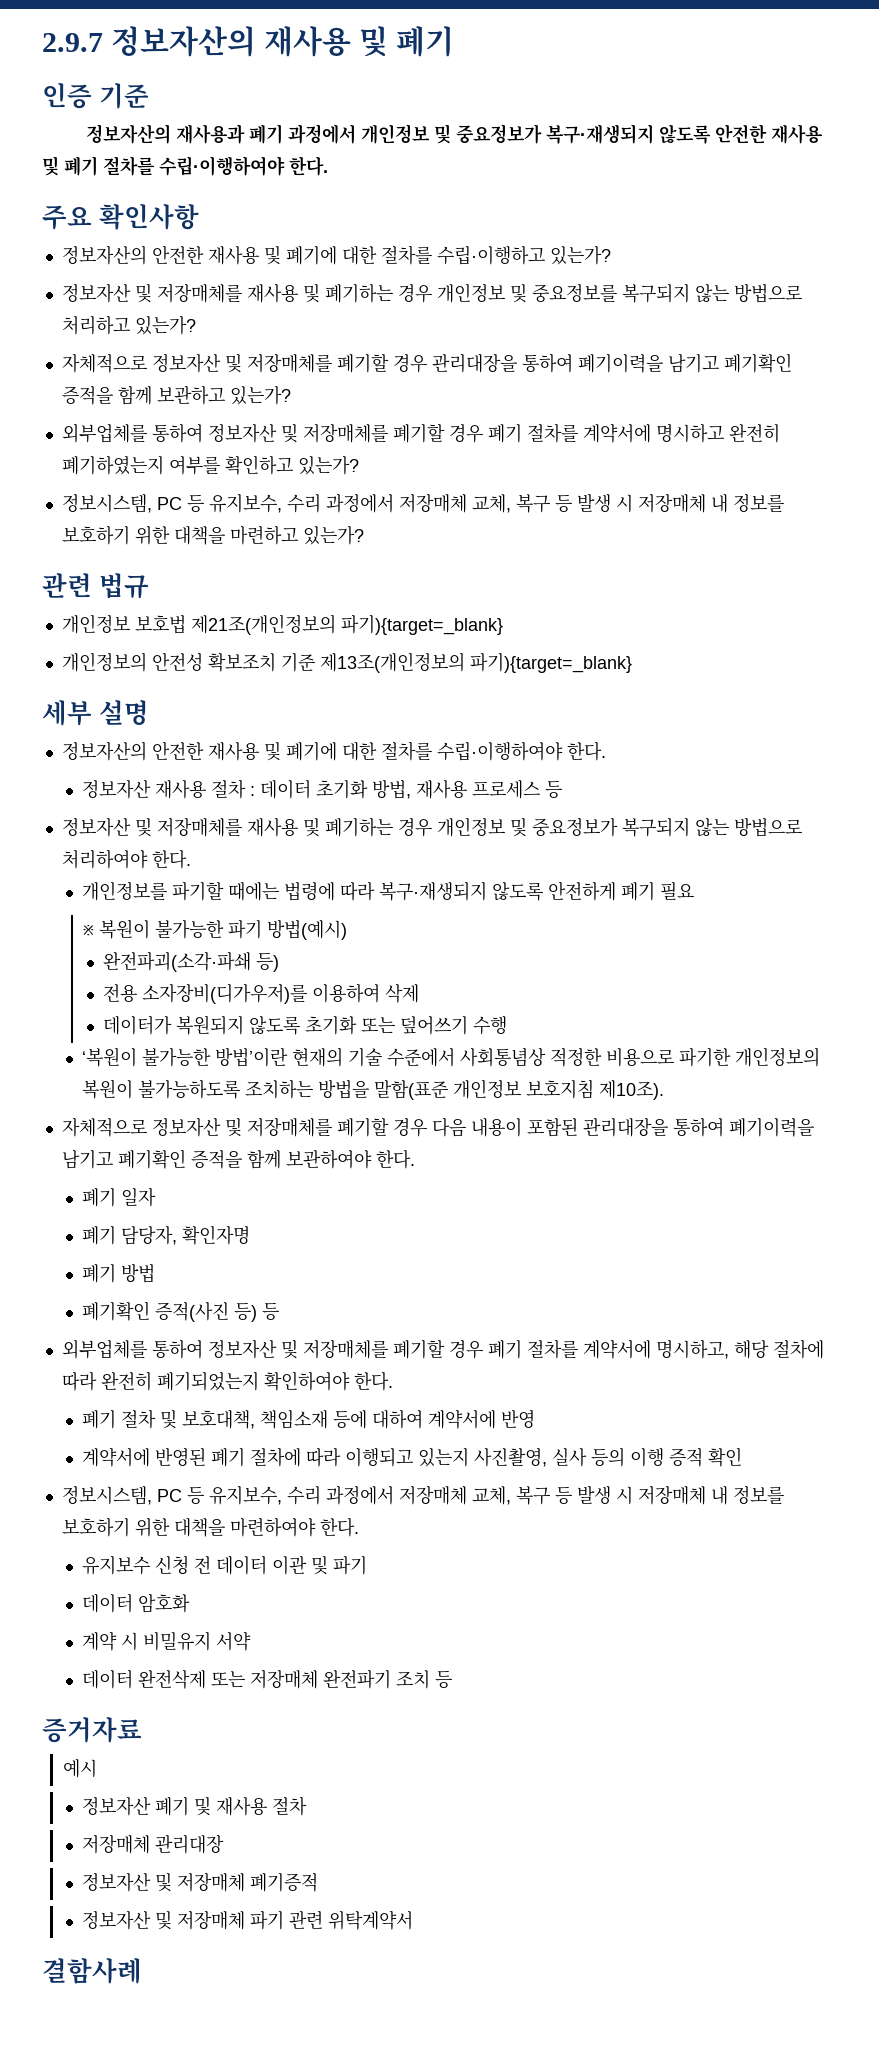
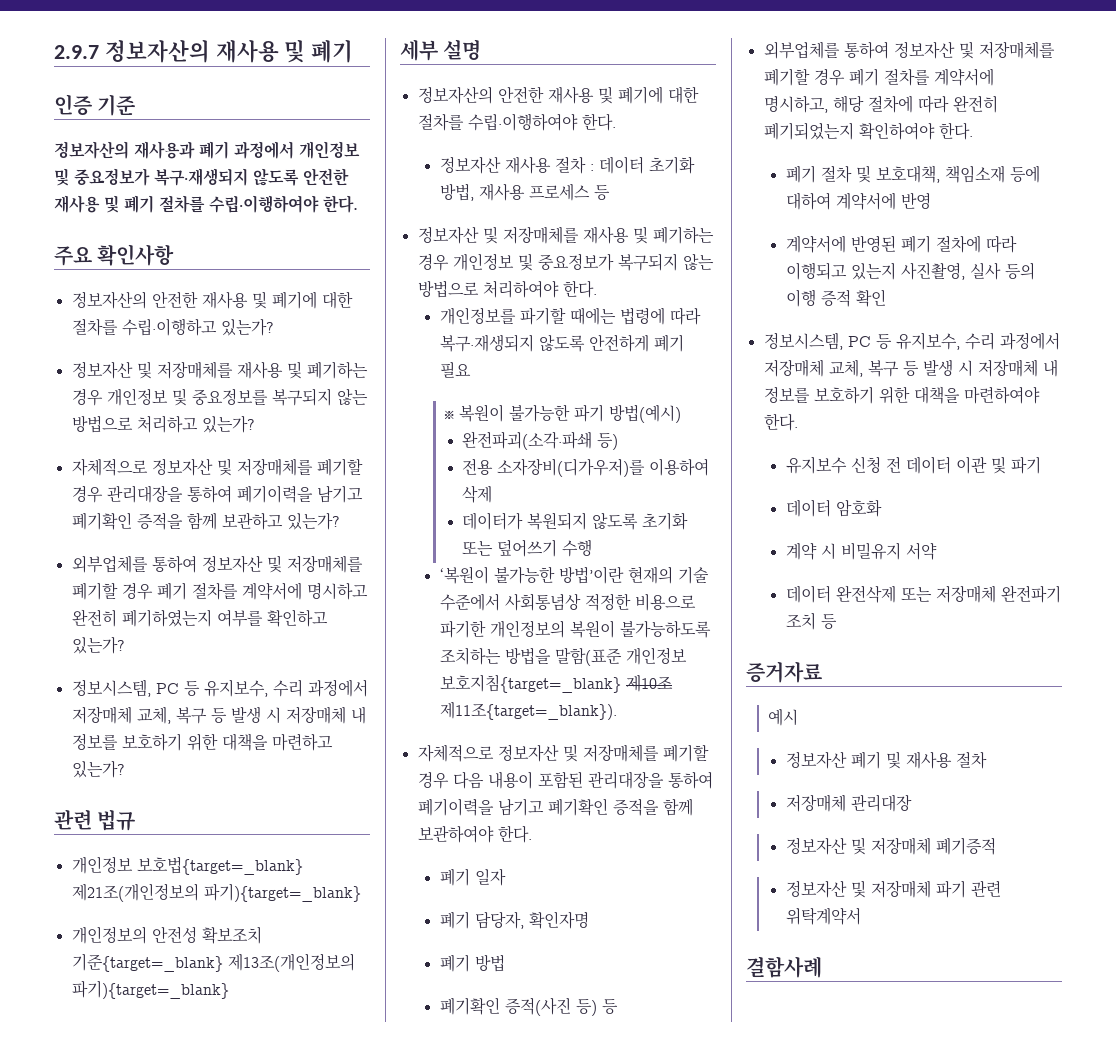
- 개인정보 보호법 제21조(개인정보의 파기){target=_blank}
+ 개인정보 보호법{target=_blank} 제21조(개인정보의 파기){target=_blank}
- 개인정보의 안전성 확보조치 기준 제13조(개인정보의 파기){target=_blank}
+ 개인정보의 안전성 확보조치 기준{target=_blank} 제13조(개인정보의 파기){target=_blank}
- ʻ복원이 불가능한 방법ʼ이란 현재의 기술 수준에서 사회통념상 적정한 비용으로 파기한 개인정보의 복원이 불가능하도록 조치하는 방법을 말함(표준 개인정보 보호지침 제10조).
+ ʻ복원이 불가능한 방법ʼ이란 현재의 기술 수준에서 사회통념상 적정한 비용으로 파기한 개인정보의 복원이 불가능하도록 조치하는 방법을 말함(표준 개인정보 보호지침{target=_blank} 제10조 제11조{target=_blank}).

